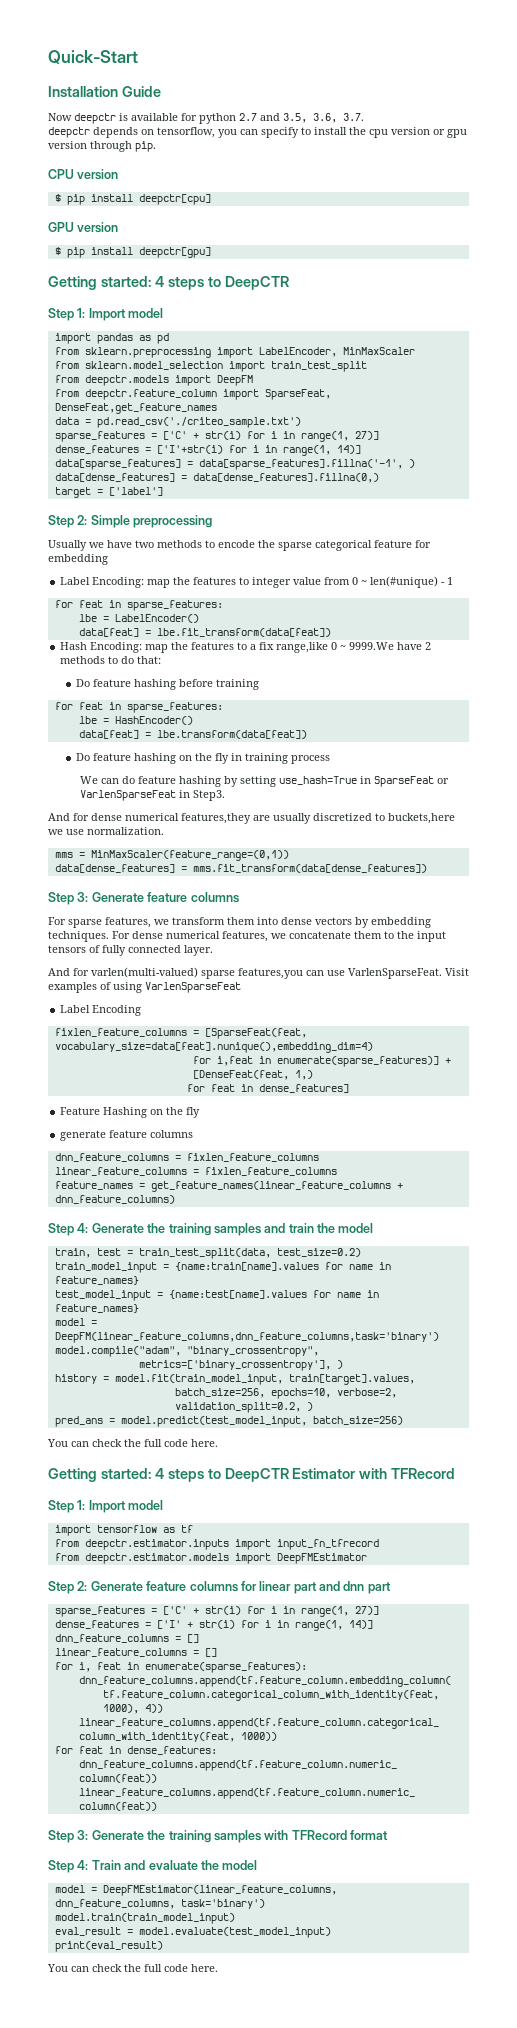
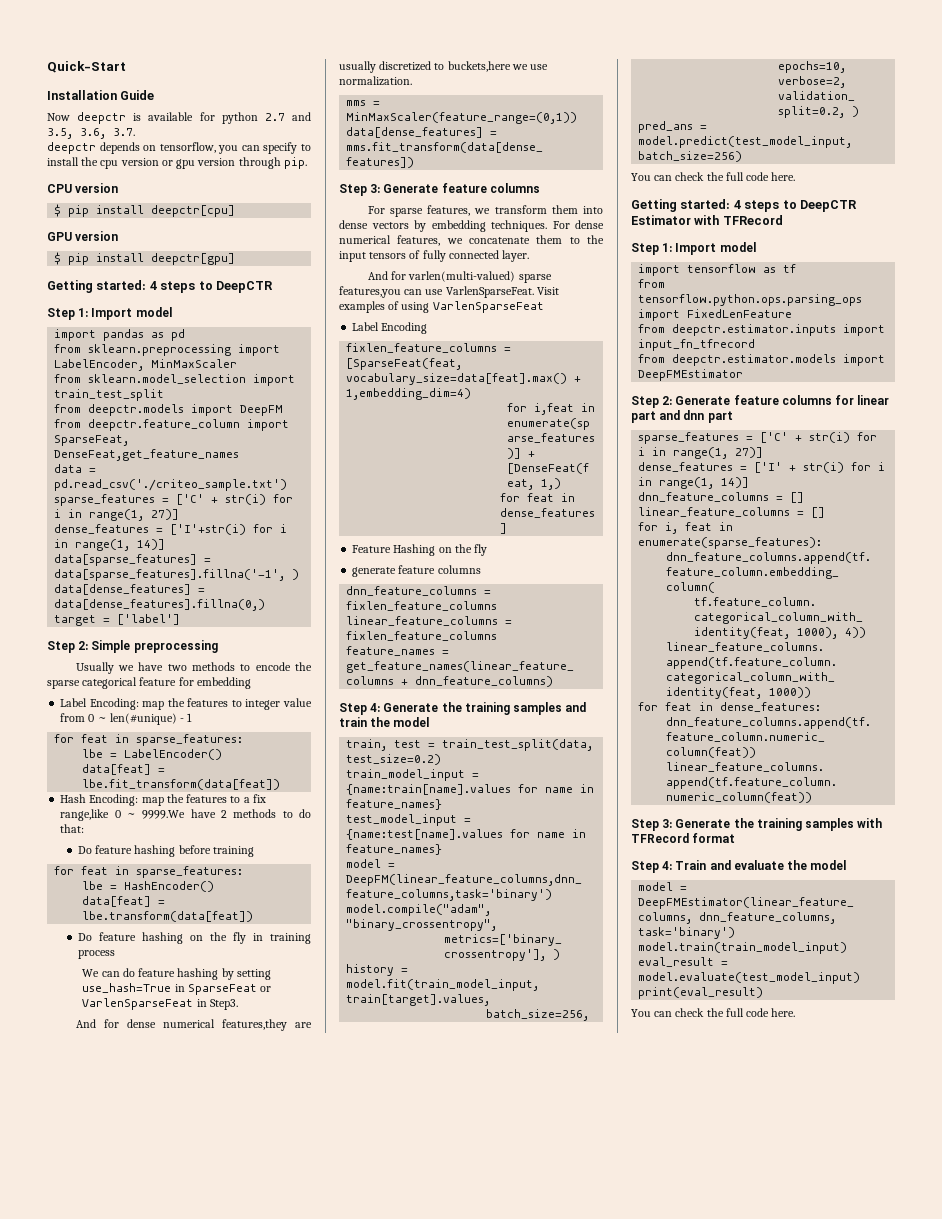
- fixlen_feature_columns = [SparseFeat(feat, vocabulary_size=data[feat].nunique(),embedding_dim=4)
+ fixlen_feature_columns = [SparseFeat(feat, vocabulary_size=data[feat].max() + 1,embedding_dim=4)
+ from tensorflow.python.ops.parsing_ops import FixedLenFeature

